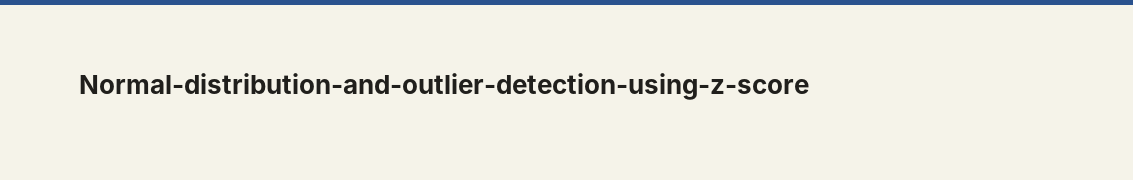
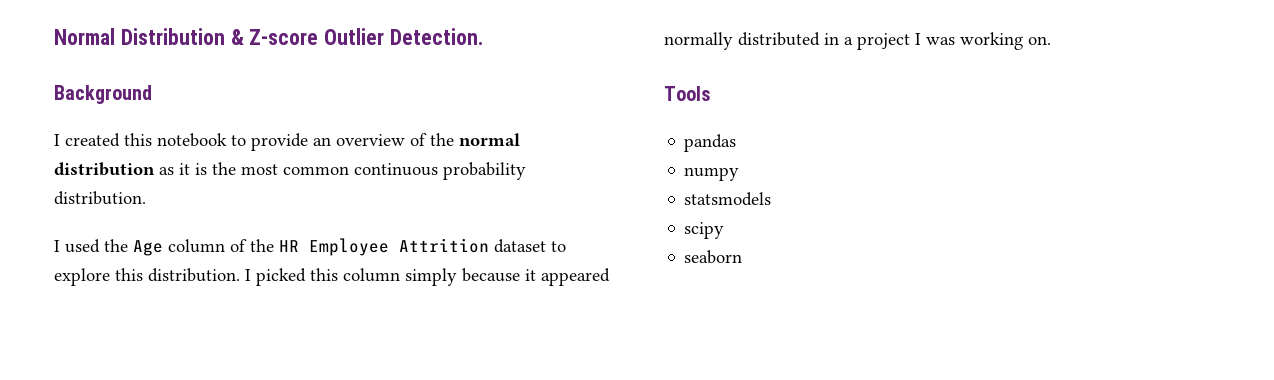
- Normal-distribution-and-outlier-detection-using-z-score
+ Normal Distribution & Z-score Outlier Detection.
+ Background
+ I created this notebook to provide an overview of the normal distribution as it is the most common continuous probability distribution.
+ I used the Age column of the HR Employee Attrition dataset to explore this distribution. I picked this column simply because it appeared normally distributed in a project I was working on.
+ Tools
+ pandas
+ numpy
+ statsmodels
+ scipy
+ seaborn

